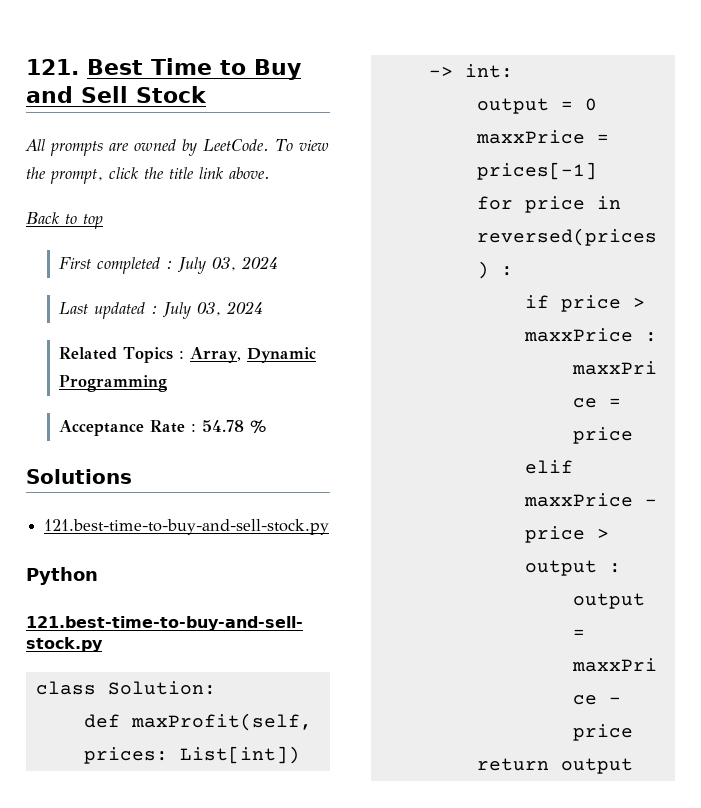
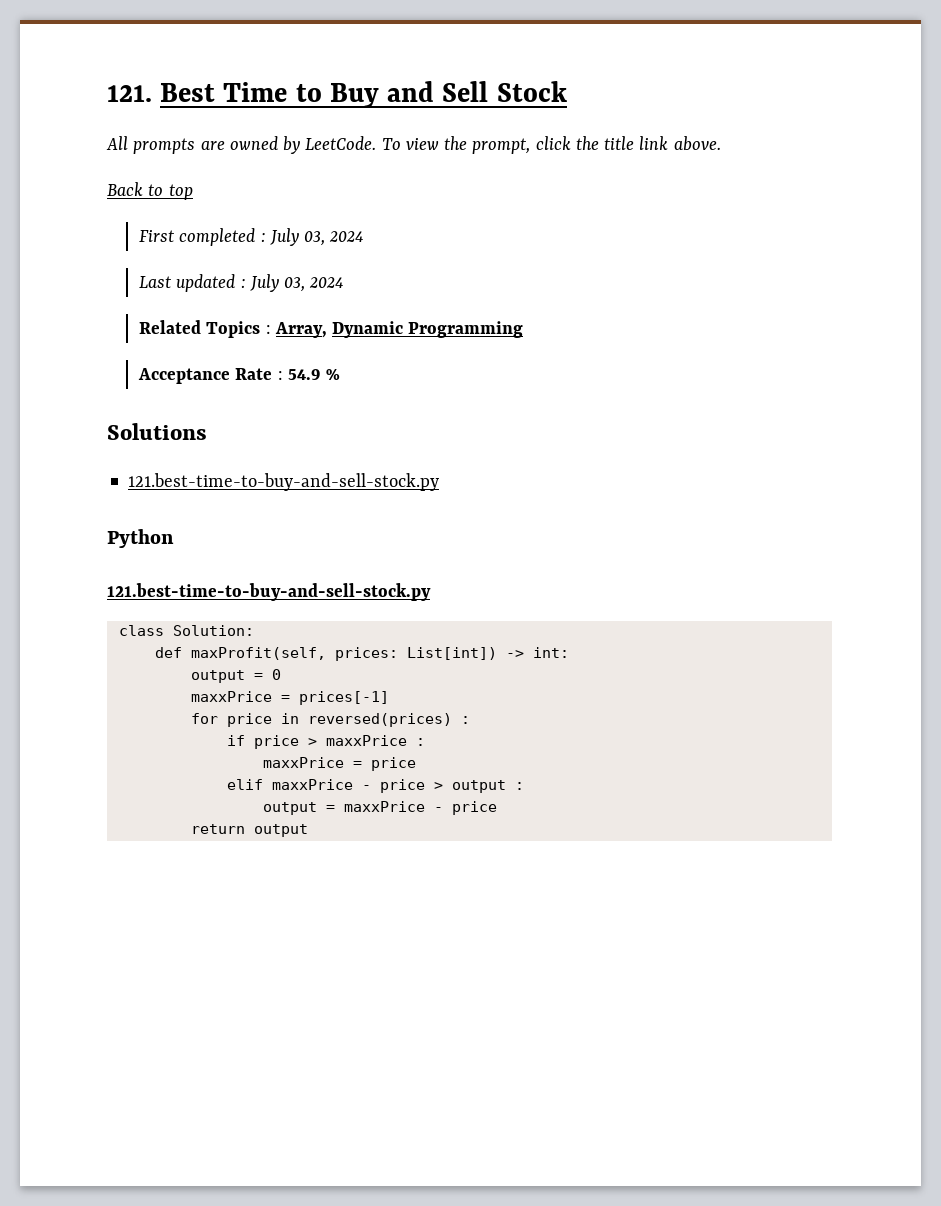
- Acceptance Rate : 54.78 %
+ Acceptance Rate : 54.9 %

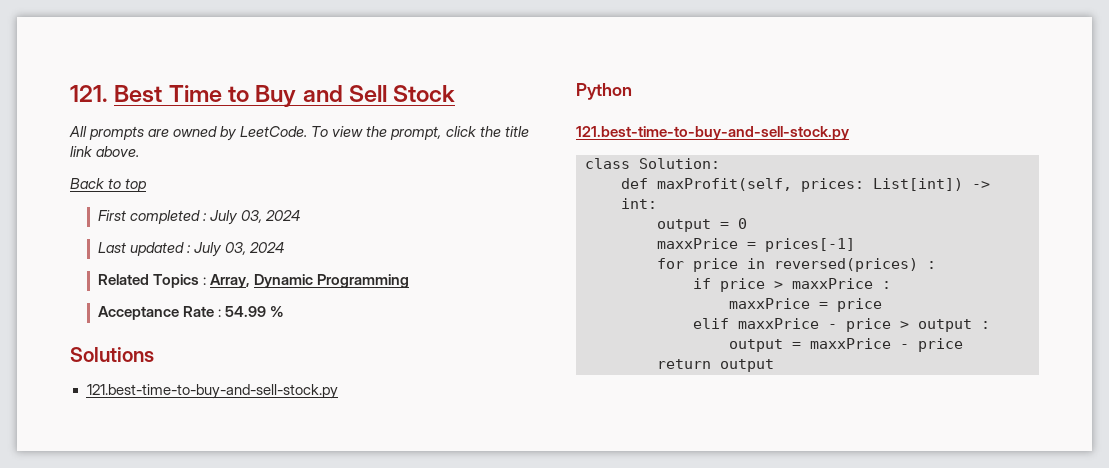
- Acceptance Rate : 54.9 %
+ Acceptance Rate : 54.99 %

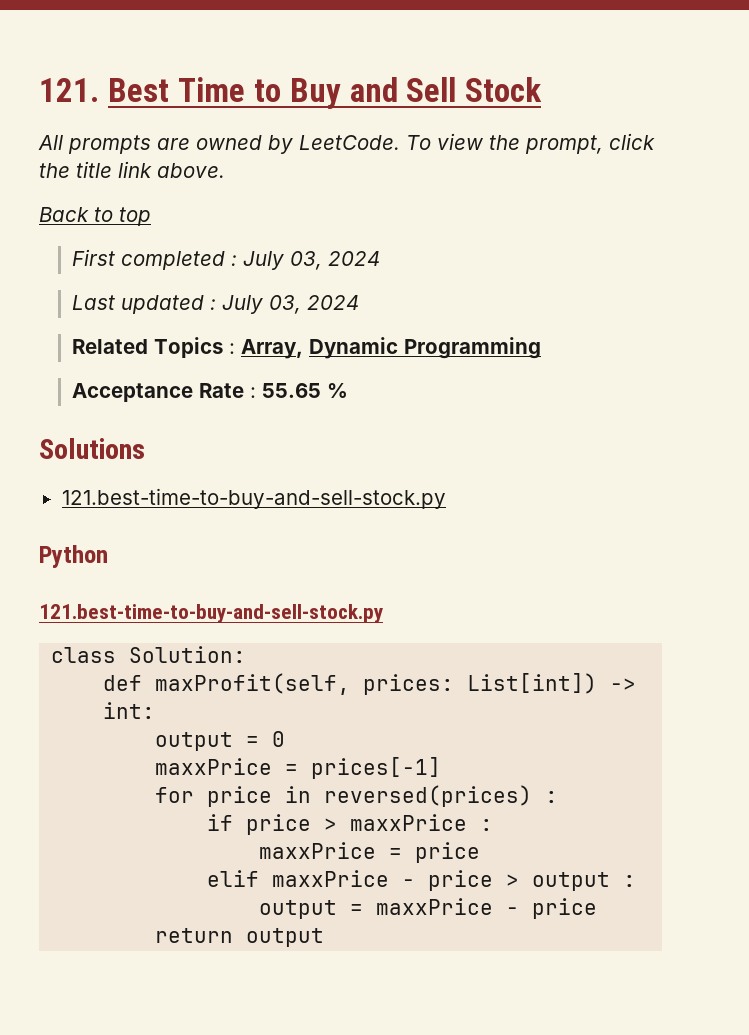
- Acceptance Rate : 54.99 %
+ Acceptance Rate : 55.65 %

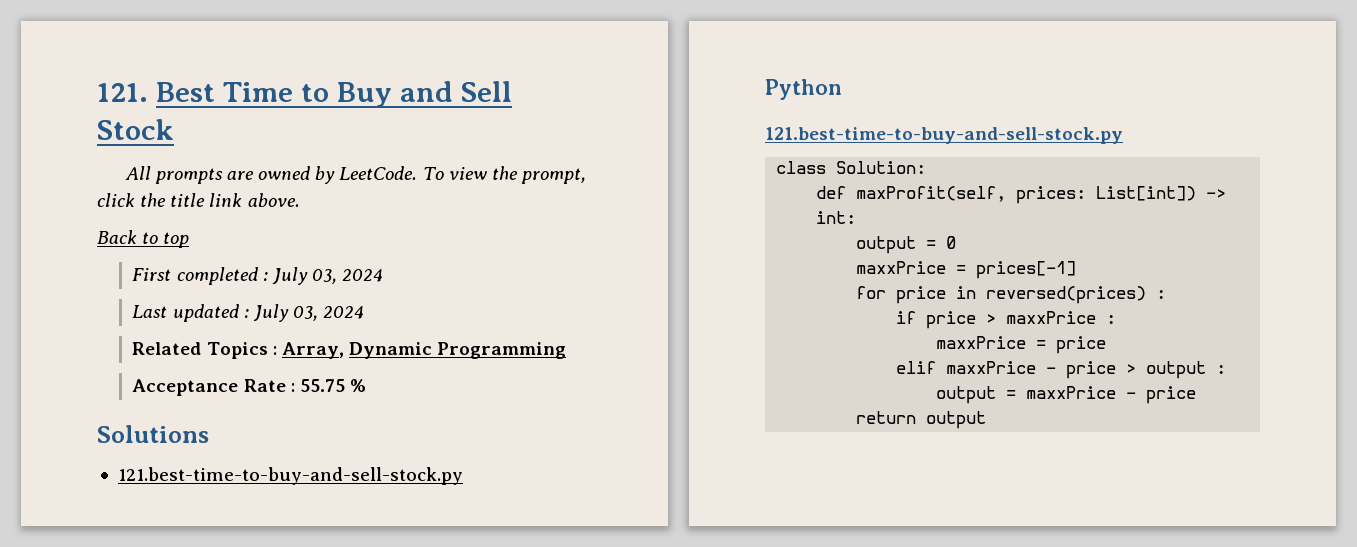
- Acceptance Rate : 55.65 %
+ Acceptance Rate : 55.75 %

